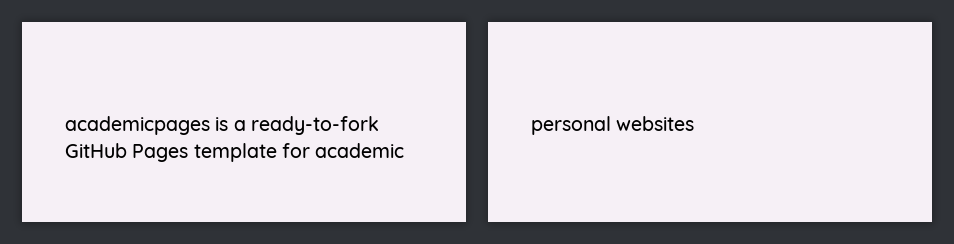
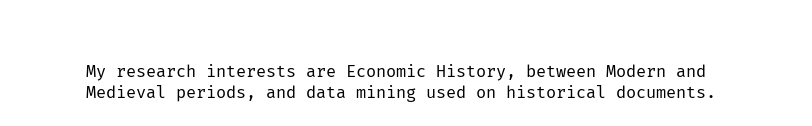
- academicpages is a ready-to-fork GitHub Pages template for academic personal websites
+ My research interests are Economic History, between Modern and Medieval periods, and data mining used on historical documents.

